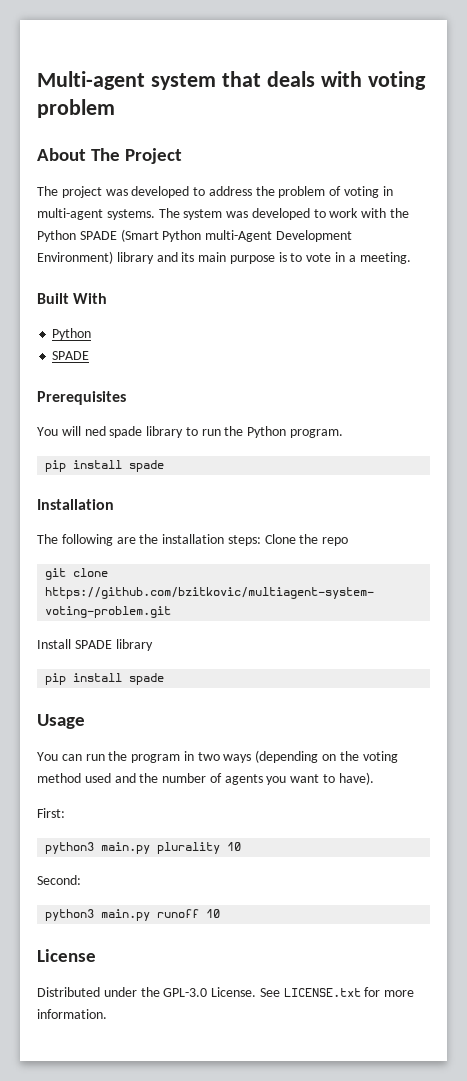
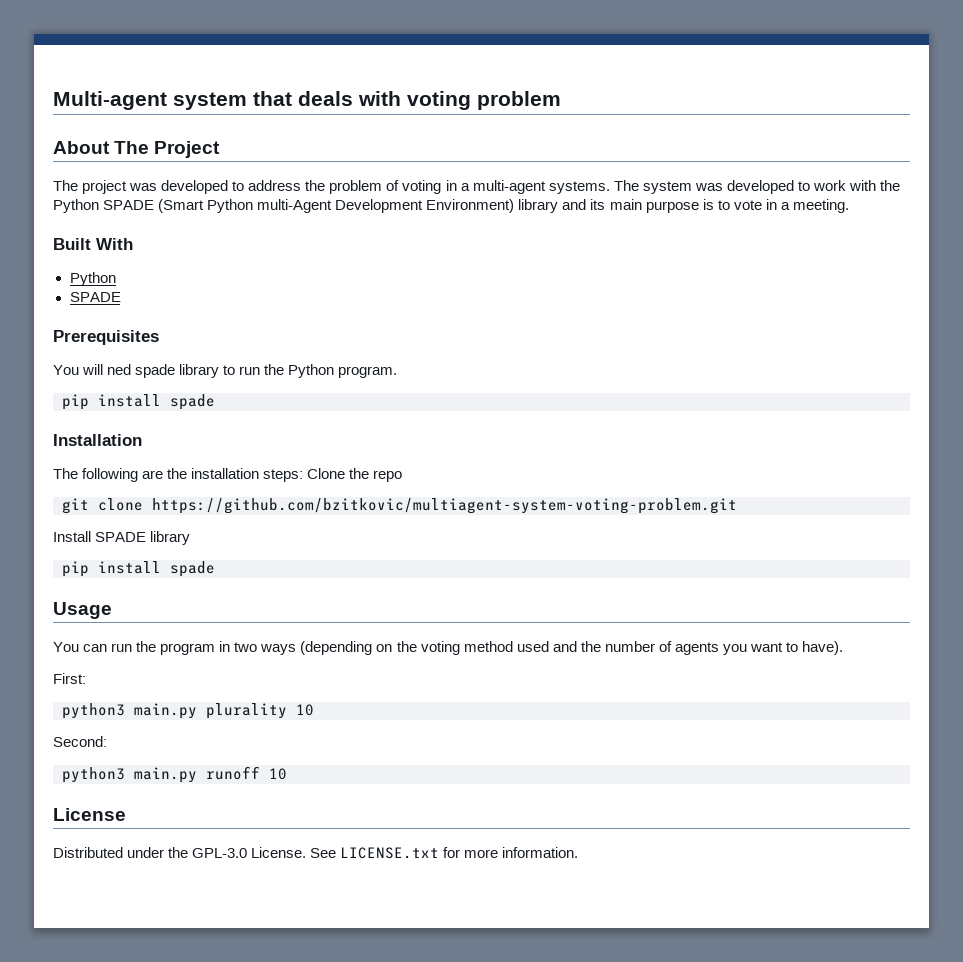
- The project was developed to address the problem of voting in multi-agent systems.
+ The project was developed to address the problem of voting in a multi-agent systems.

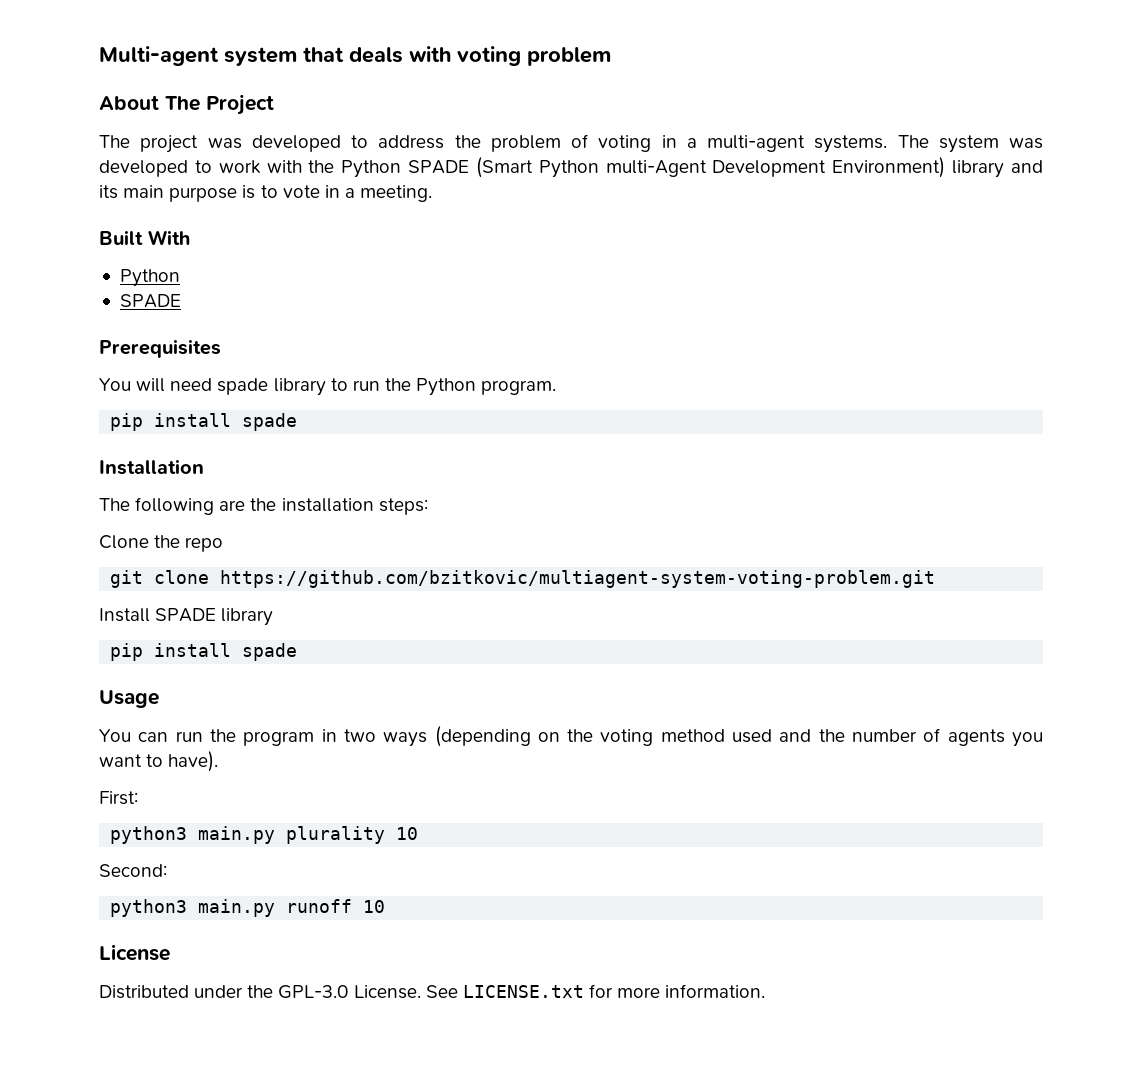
- You will ned spade library to run the Python program.
+ You will need spade library to run the Python program.
- The following are the installation steps: Clone the repo
+ The following are the installation steps:
+ Clone the repo

